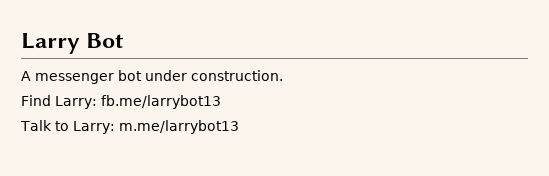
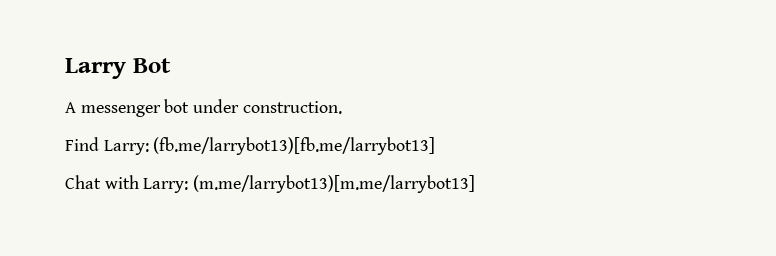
- Find Larry: fb.me/larrybot13
- Talk to Larry: m.me/larrybot13
+ Find Larry: (fb.me/larrybot13)[fb.me/larrybot13]
+ Chat with Larry: (m.me/larrybot13)[m.me/larrybot13]

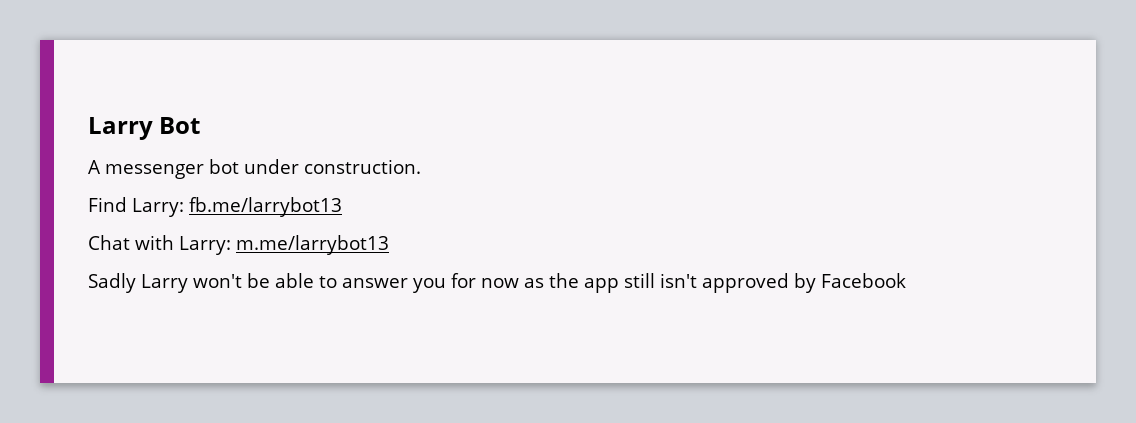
- Find Larry: (fb.me/larrybot13)[fb.me/larrybot13]
+ Find Larry: fb.me/larrybot13
- Chat with Larry: (m.me/larrybot13)[m.me/larrybot13]
+ Chat with Larry: m.me/larrybot13
+ Sadly Larry won't be able to answer you for now as the app still isn't approved by Facebook

